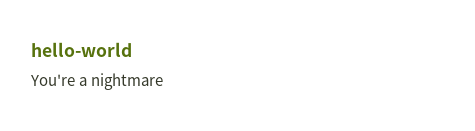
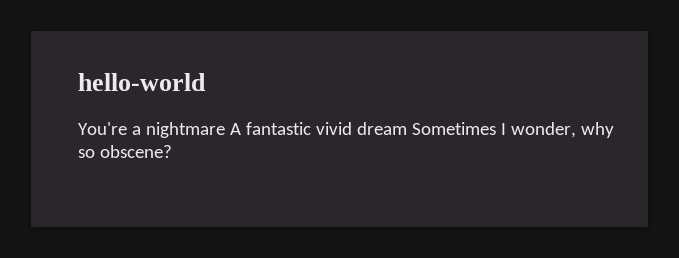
- You're a nightmare
+ You're a nightmare A fantastic vivid dream Sometimes I wonder, why so obscene?

